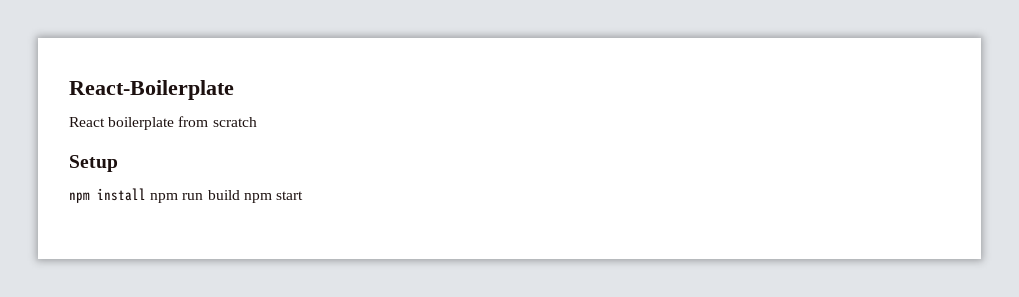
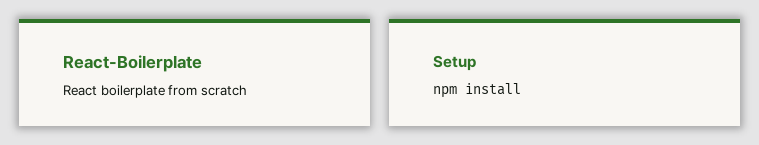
- npm install npm run build npm start
+ npm install

